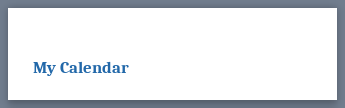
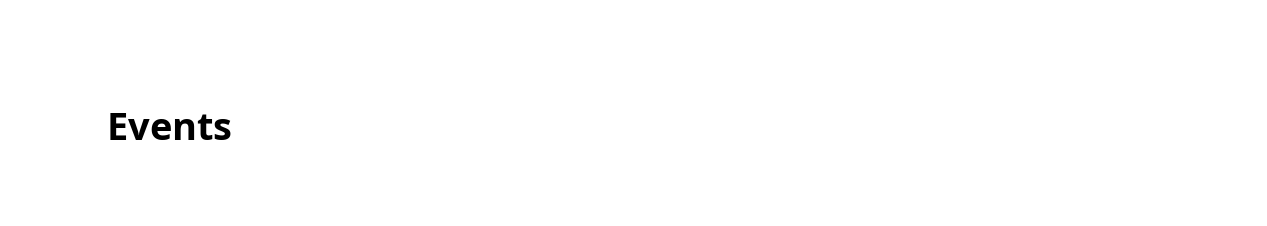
- My Calendar
+ Events

